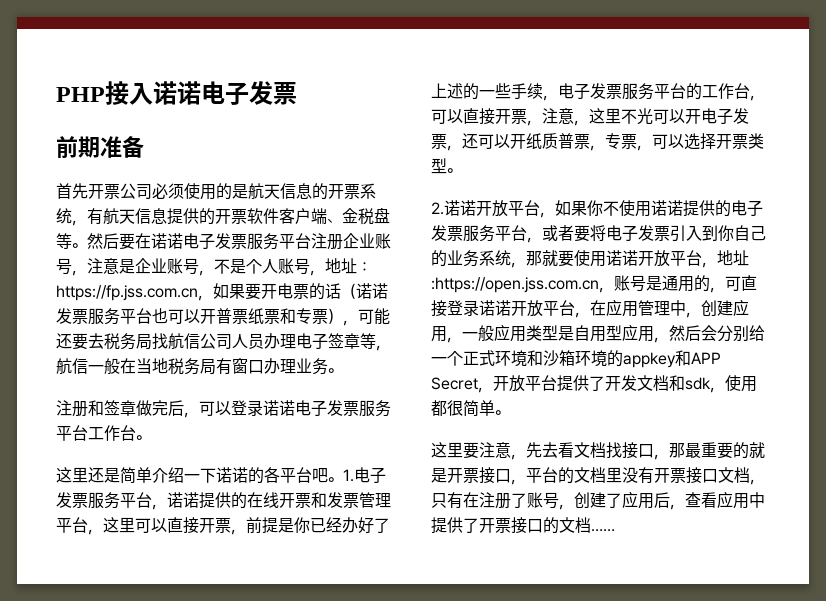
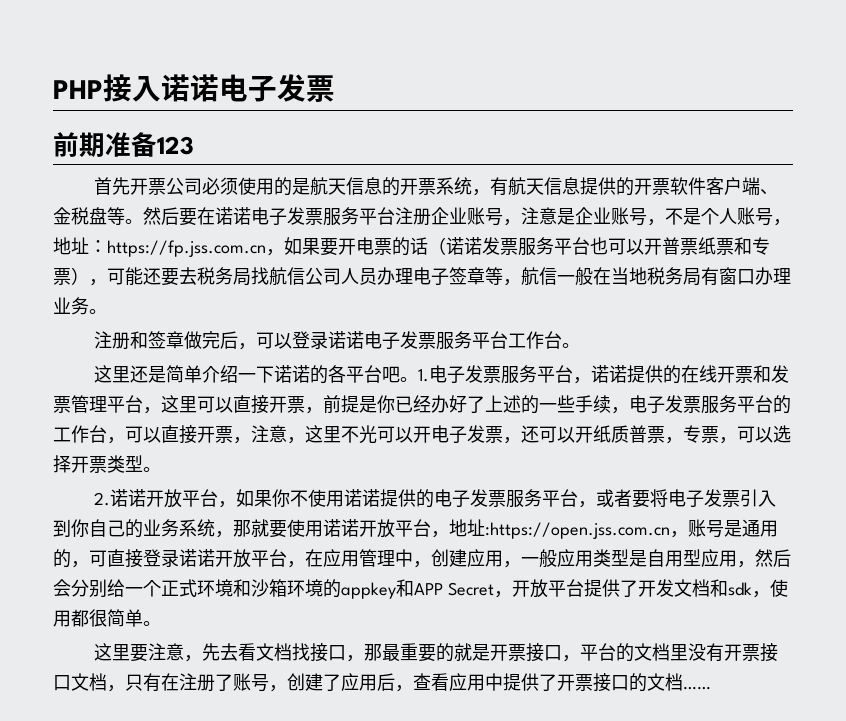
- 前期准备
+ 前期准备123

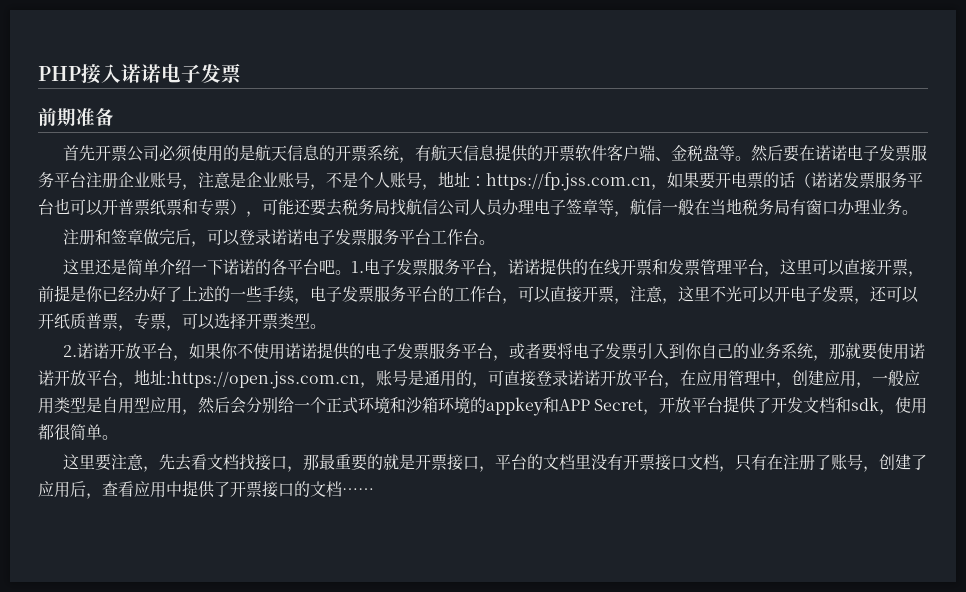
- 前期准备123
+ 前期准备

